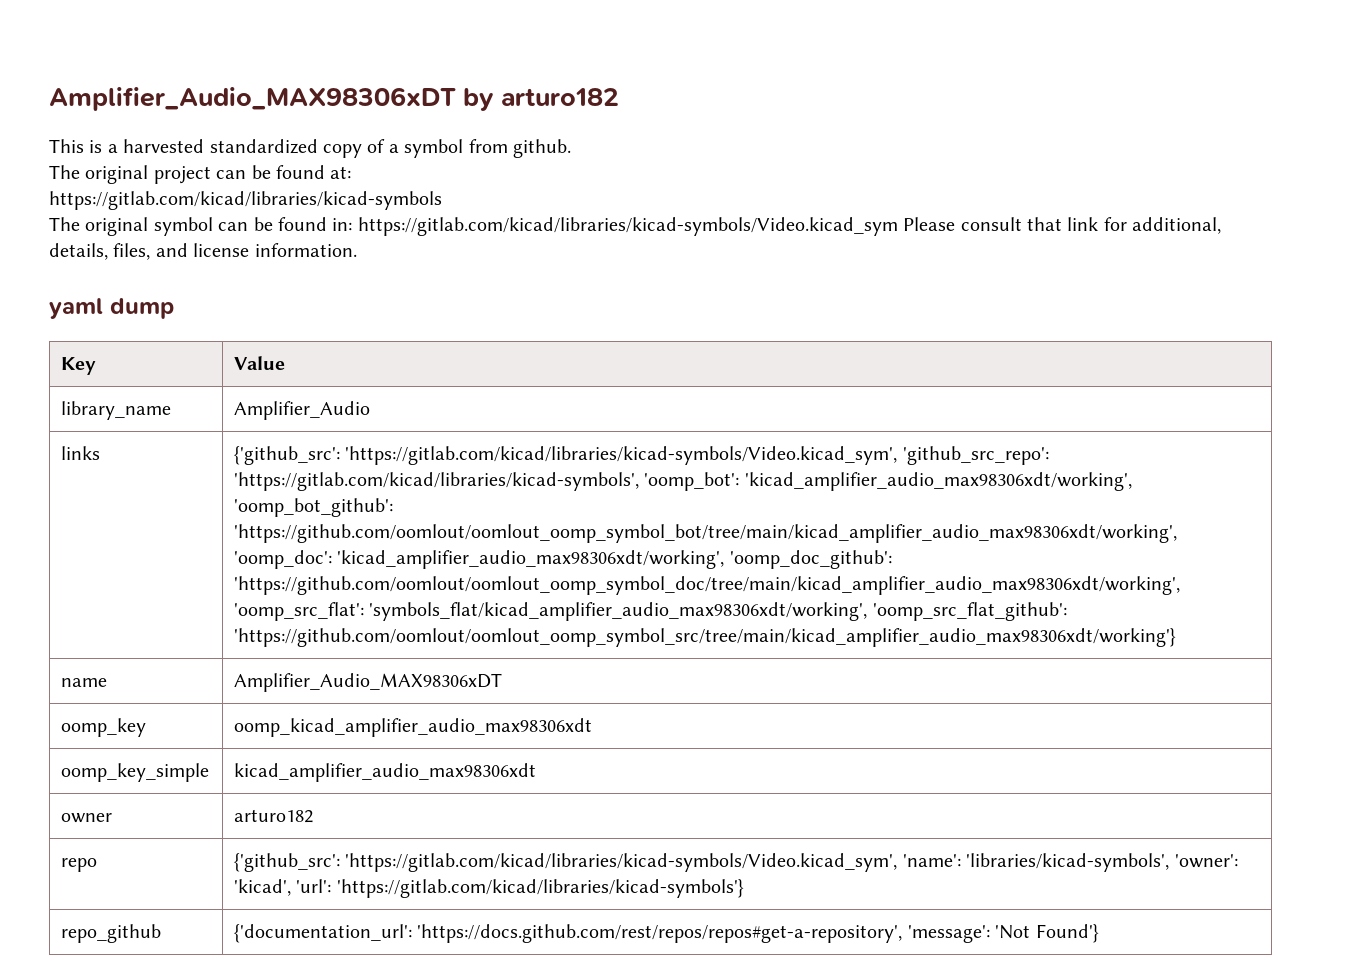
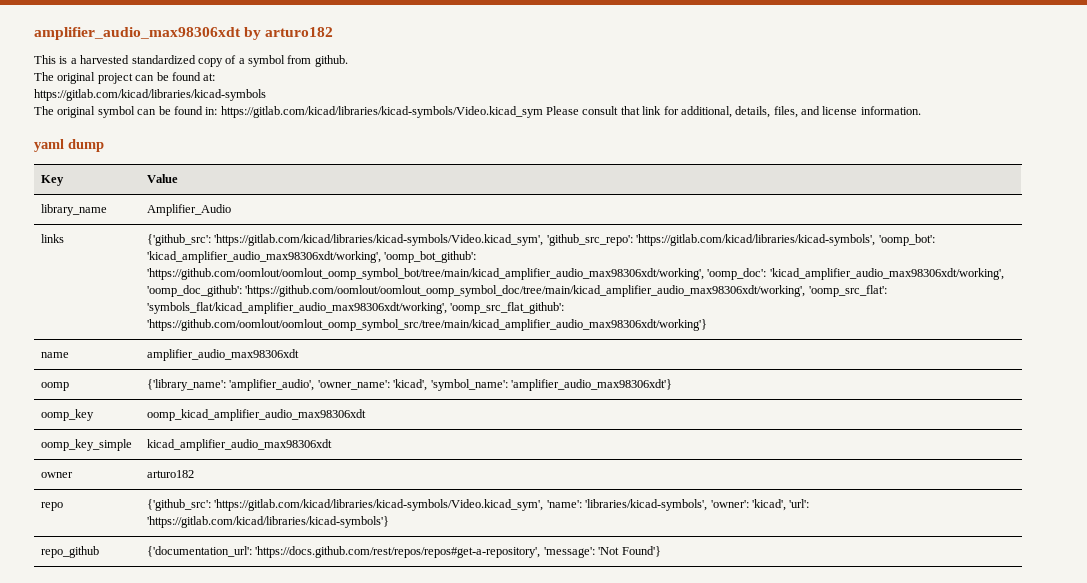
- Amplifier_Audio_MAX98306xDT by arturo182
+ amplifier_audio_max98306xdt by arturo182
- name | Amplifier_Audio_MAX98306xDT
+ name | amplifier_audio_max98306xdt
+ oomp | {'library_name': 'amplifier_audio', 'owner_name': 'kicad', 'symbol_name': 'amplifier_audio_max98306xdt'}

